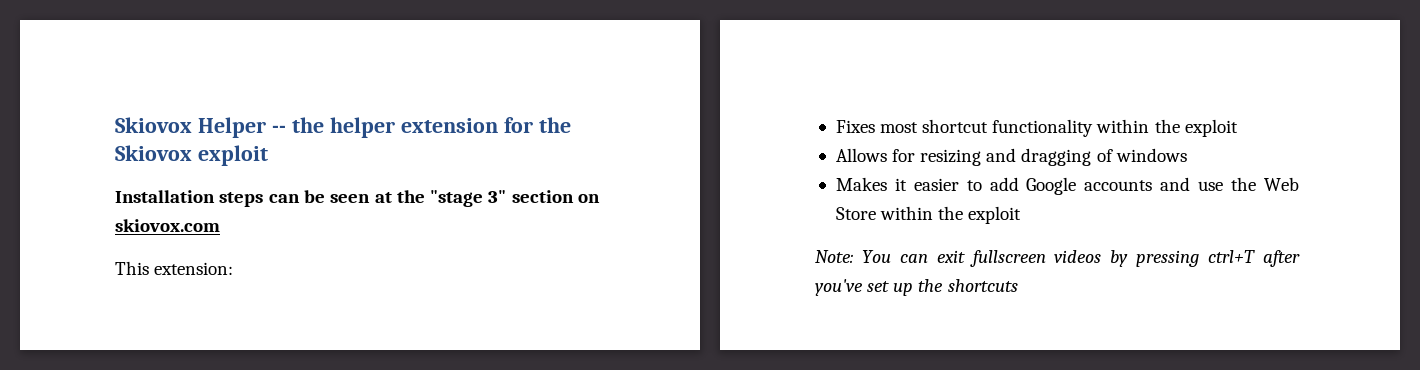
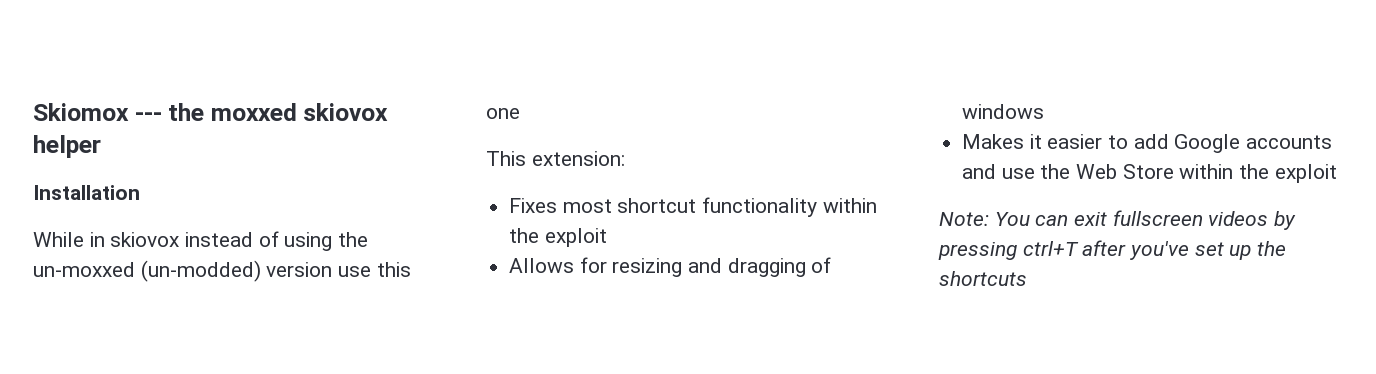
- Skiovox Helper -- the helper extension for the Skiovox exploit
- Installation steps can be seen at the "stage 3" section on skiovox.com
+ Skiomox --- the moxxed skiovox helper
+ Installation
+ While in skiovox instead of using the un-moxxed (un-modded) version use this one

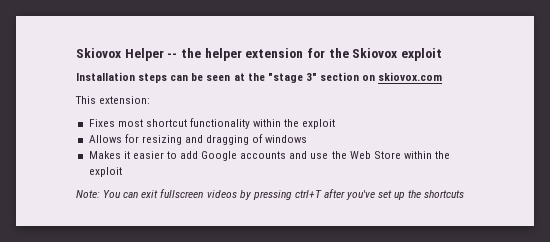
- Skiomox --- the moxxed skiovox helper
- Installation
- While in skiovox instead of using the un-moxxed (un-modded) version use this one
+ Skiovox Helper -- the helper extension for the Skiovox exploit
+ Installation steps can be seen at the "stage 3" section on skiovox.com

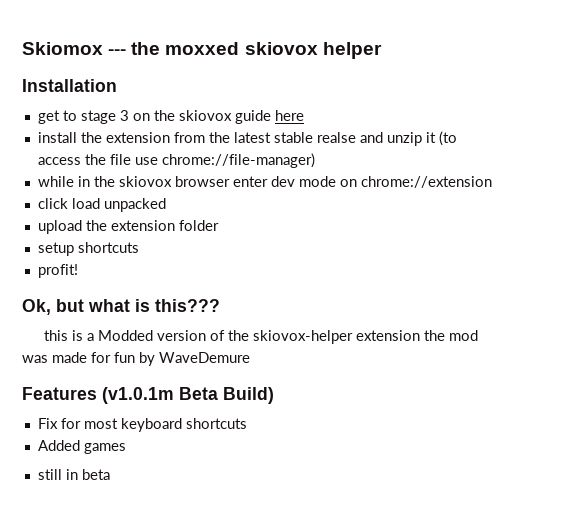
- Skiovox Helper -- the helper extension for the Skiovox exploit
- Installation steps can be seen at the "stage 3" section on skiovox.com
- This extension:
- Fixes most shortcut functionality within the exploit
- Allows for resizing and dragging of windows
- Makes it easier to add Google accounts and use the Web Store within the exploit
- Note: You can exit fullscreen videos by pressing ctrl+T after you've set up the shortcuts
+ Skiomox --- the moxxed skiovox helper
+ Installation
+ get to stage 3 on the skiovox guide here
+ install the extension from the latest stable realse and unzip it (to access the file use chrome://file-manager)
+ while in the skiovox browser enter dev mode on chrome://extension
+ click load unpacked
+ upload the extension folder
+ setup shortcuts
+ profit!
+ Ok, but what is this???
+ this is a Modded version of the skiovox-helper extension the mod was made for fun by WaveDemure
+ Features (v1.0.1m Beta Build)
+ Fix for most keyboard shortcuts
+ Added games
+ still in beta

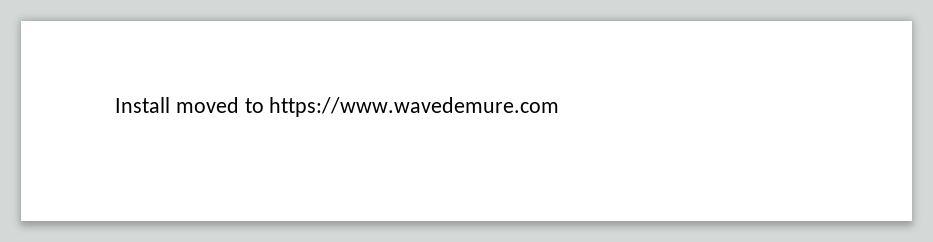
- Skiomox --- the moxxed skiovox helper
- Installation
- get to stage 3 on the skiovox guide here
- install the extension from the latest stable realse and unzip it (to access the file use chrome://file-manager)
- while in the skiovox browser enter dev mode on chrome://extension
- click load unpacked
- upload the extension folder
- setup shortcuts
- profit!
- Ok, but what is this???
- this is a Modded version of the skiovox-helper extension the mod was made for fun by WaveDemure
- Features (v1.0.1m Beta Build)
- Fix for most keyboard shortcuts
- Added games
- still in beta
+ Install moved to https://www.wavedemure.com

